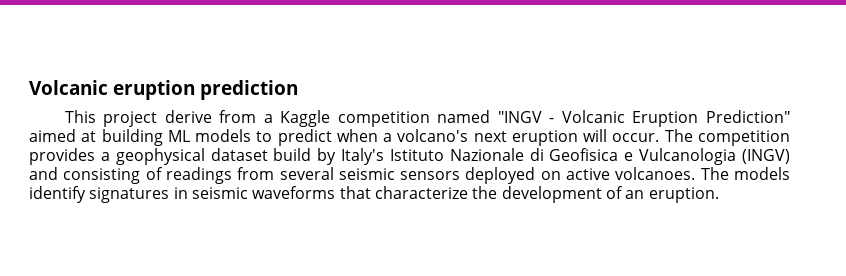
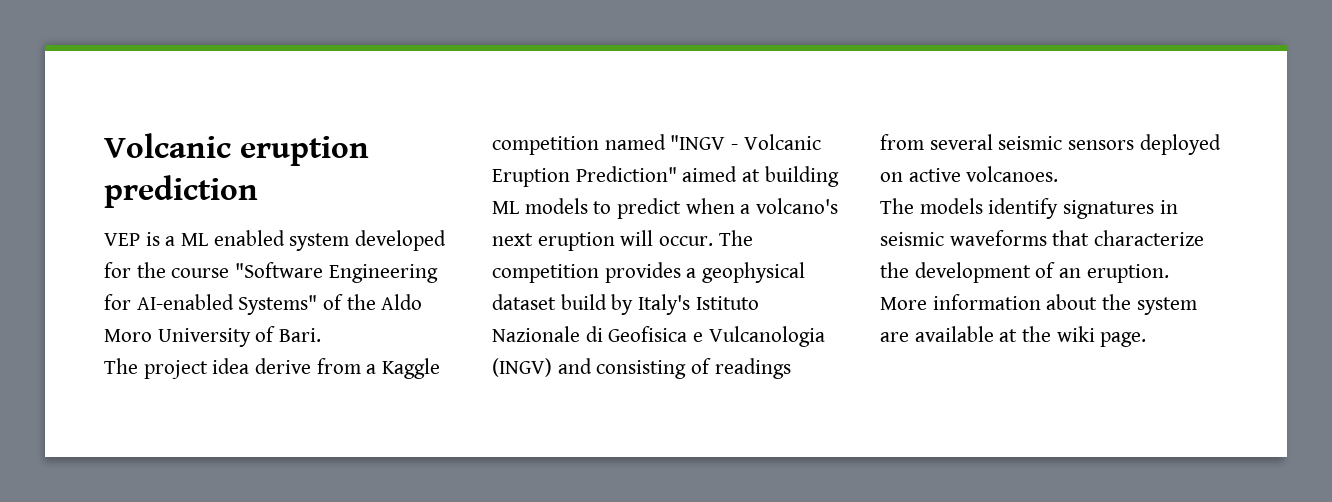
- This project derive from a Kaggle competition named "INGV - Volcanic Eruption Prediction" aimed at building ML models to predict when a volcano's next eruption will occur.
+ VEP is a ML enabled system developed for the course "Software Engineering for AI-enabled Systems" of the Aldo Moro University of Bari.
+ The project idea derive from a Kaggle competition named "INGV - Volcanic Eruption Prediction" aimed at building ML models to predict when a volcano's next eruption will occur.
- The competition provides a geophysical dataset build by Italy's Istituto Nazionale di Geofisica e Vulcanologia (INGV) and consisting of readings from several seismic sensors deployed on active volcanoes. The models identify signatures in seismic waveforms that characterize the development of an eruption.
+ The competition provides a geophysical dataset build by Italy's Istituto Nazionale di Geofisica e Vulcanologia (INGV) and consisting of readings from several seismic sensors deployed on active volcanoes.
+ The models identify signatures in seismic waveforms that characterize the development of an eruption.
+ More information about the system are available at the wiki page.

